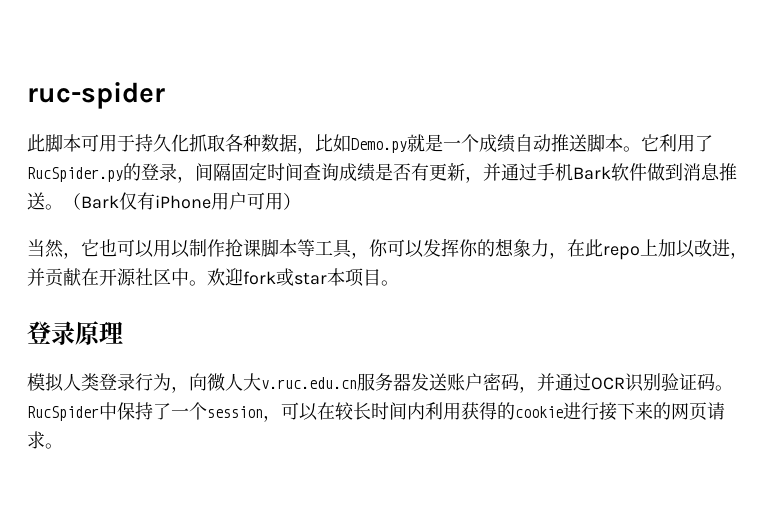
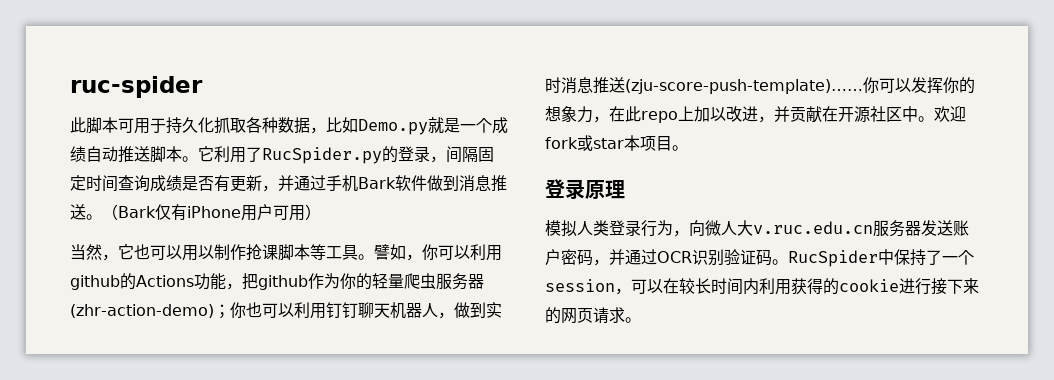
- 当然，它也可以用以制作抢课脚本等工具，你可以发挥你的想象力，在此repo上加以改进，并贡献在开源社区中。
+ 当然，它也可以用以制作抢课脚本等工具。譬如，你可以利用github的Actions功能，把github作为你的轻量爬虫服务器(zhr-action-demo)；你也可以利用钉钉聊天机器人，做到实时消息推送(zju-score-push-template)……你可以发挥你的想象力，在此repo上加以改进，并贡献在开源社区中。

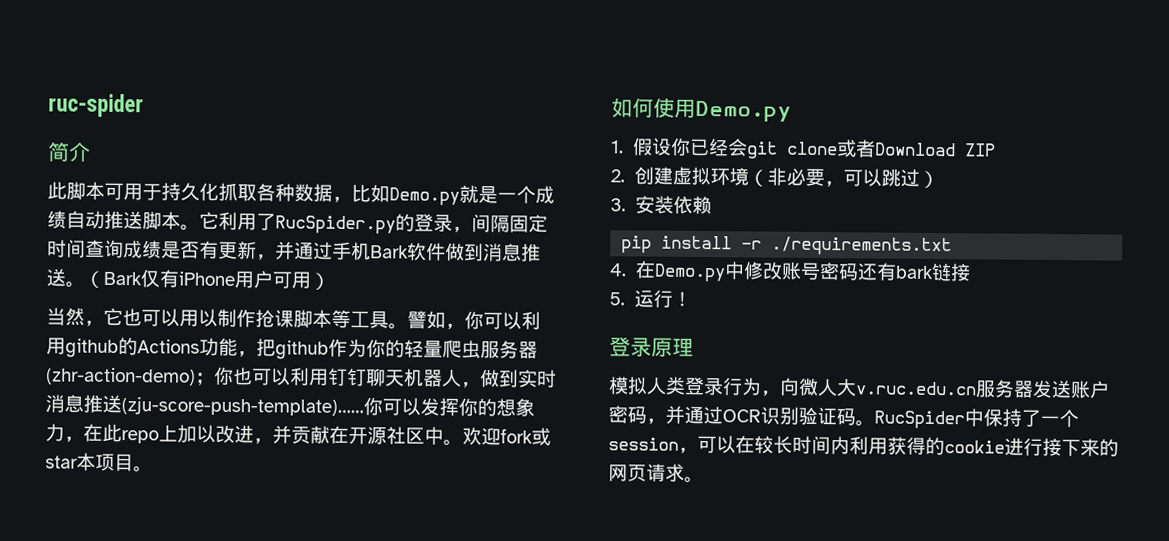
+ 简介
+ 如何使用Demo.py
+ 1.假设你已经会git clone或者Download ZIP
+ 2.创建虚拟环境（非必要，可以跳过）
+ 3.安装依赖
+ pip install -r ./requirements.txt
+ 4.在Demo.py中修改账号密码还有bark链接
+ 5.运行！

